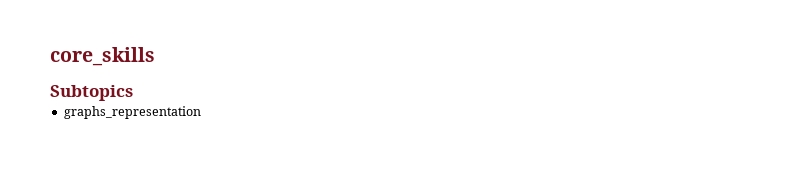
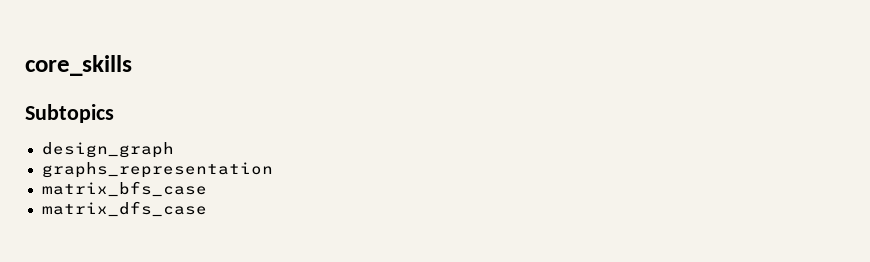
+ design_graph
+ matrix_bfs_case
+ matrix_dfs_case

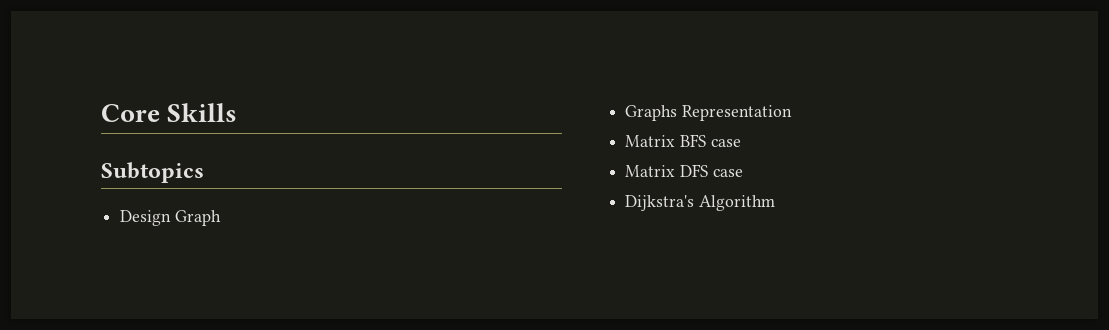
- core_skills
+ Core Skills
- design_graph
- graphs_representation
- matrix_bfs_case
- matrix_dfs_case
+ Design Graph
+ Graphs Representation
+ Matrix BFS case
+ Matrix DFS case
+ Dijkstra's Algorithm

